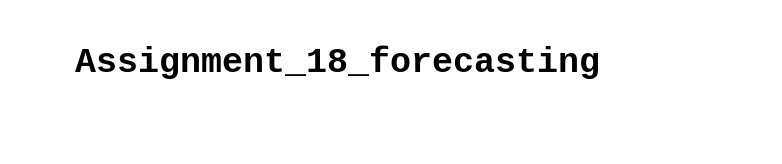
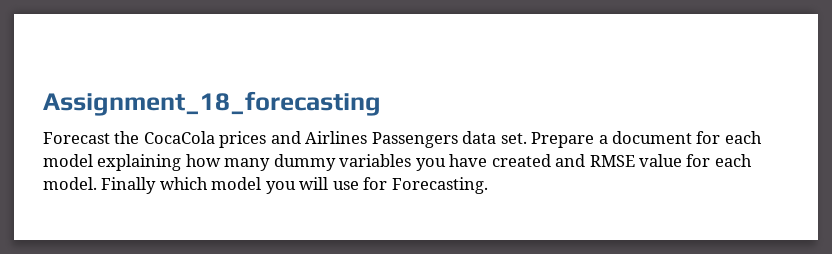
+ Forecast the CocaCola prices and Airlines Passengers data set. Prepare a document for each model explaining how many dummy variables you have created and RMSE value for each model. Finally which model you will use for Forecasting.

